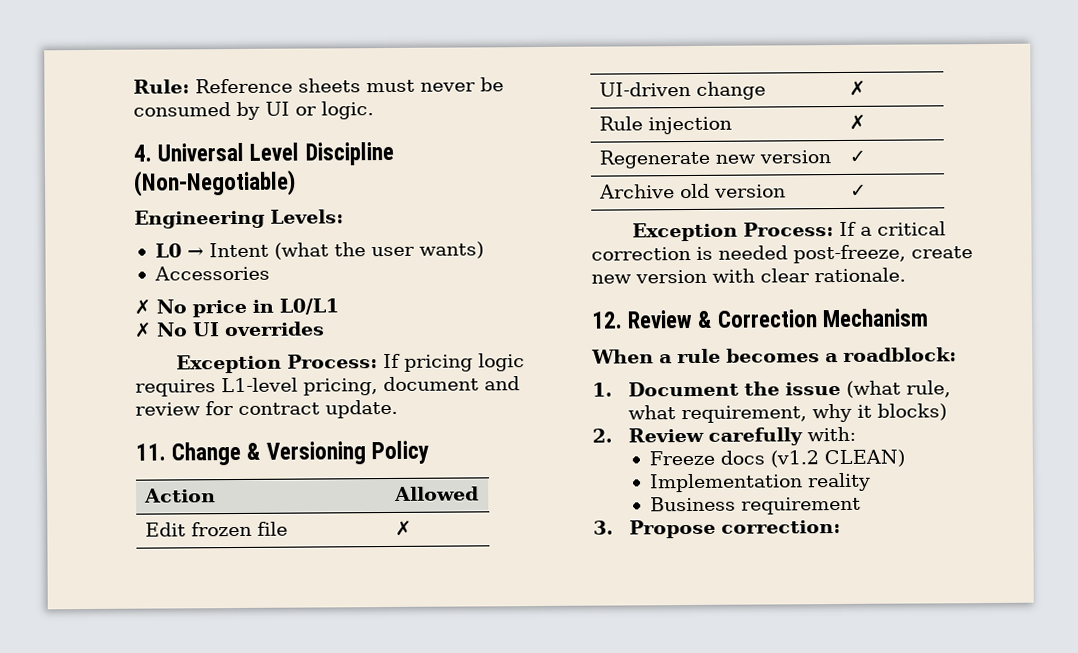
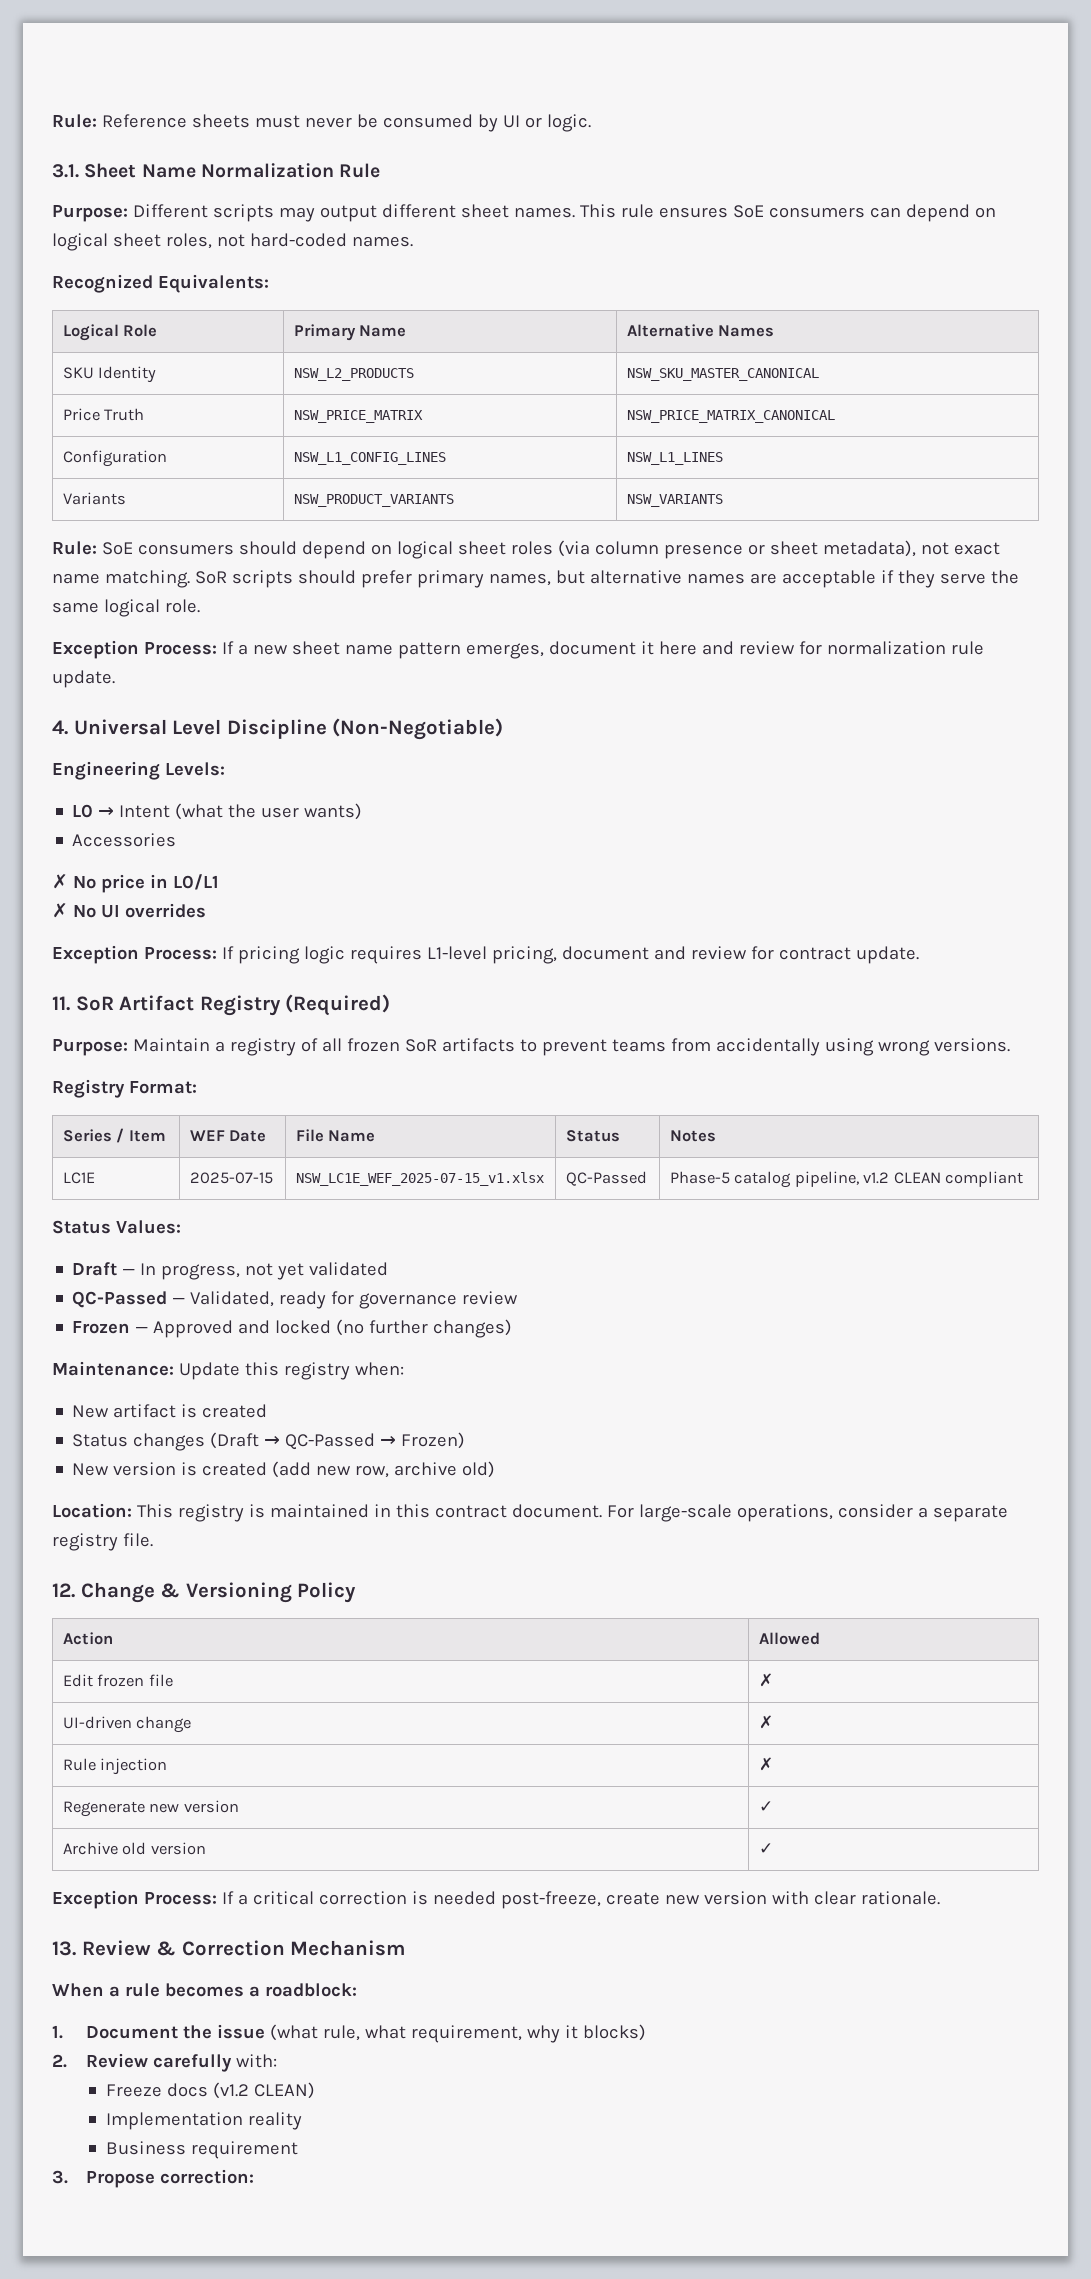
+ 3.1. Sheet Name Normalization Rule
+ Purpose: Different scripts may output different sheet names. This rule ensures SoE consumers can depend on logical sheet roles, not hard-coded names.
+ Recognized Equivalents:
+ Logical Role | Primary Name | Alternative Names
+ SKU Identity | NSW_L2_PRODUCTS | NSW_SKU_MASTER_CANONICAL
+ Price Truth | NSW_PRICE_MATRIX | NSW_PRICE_MATRIX_CANONICAL
+ Configuration | NSW_L1_CONFIG_LINES | NSW_L1_LINES
+ Variants | NSW_PRODUCT_VARIANTS | NSW_VARIANTS
+ Rule: SoE consumers should depend on logical sheet roles (via column presence or sheet metadata), not exact name matching. SoR scripts should prefer primary names, but alternative names are acceptable if they serve the same logical role.
+ Exception Process: If a new sheet name pattern emerges, document it here and review for normalization rule update.
- 11. Change & Versioning Policy
+ 11. SoR Artifact Registry (Required)
+ Purpose: Maintain a registry of all frozen SoR artifacts to prevent teams from accidentally using wrong versions.
+ Registry Format:
+ Series / Item | WEF Date | File Name | Status | Notes
+ LC1E | 2025-07-15 | NSW_LC1E_WEF_2025-07-15_v1.xlsx | QC-Passed | Phase-5 catalog pipeline, v1.2 CLEAN compliant
+ Status Values:
+ Draft — In progress, not yet validated
+ QC-Passed — Validated, ready for governance review
+ Frozen — Approved and locked (no further changes)
+ Maintenance: Update this registry when:
+ New artifact is created
+ Status changes (Draft → QC-Passed → Frozen)
+ New version is created (add new row, archive old)
+ Location: This registry is maintained in this contract document. For large-scale operations, consider a separate registry file.
+ 12. Change & Versioning Policy
- 12. Review & Correction Mechanism
+ 13. Review & Correction Mechanism

